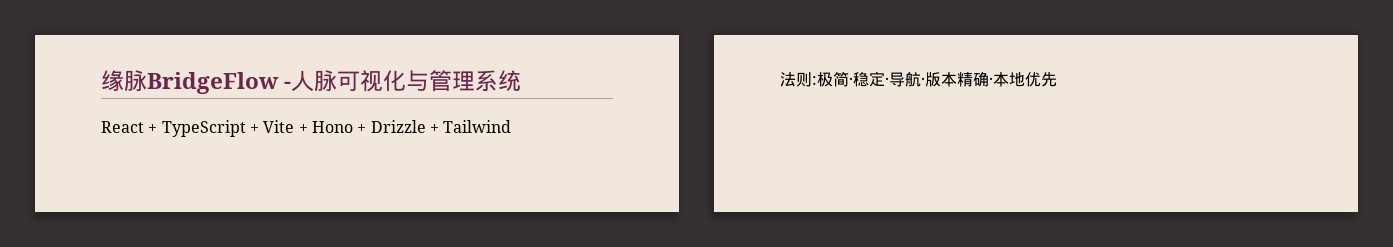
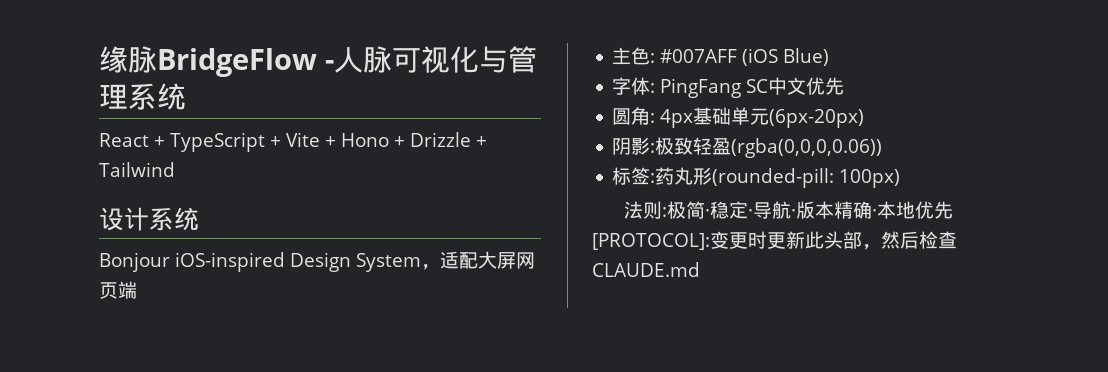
+ 设计系统
+ Bonjour iOS-inspired Design System，适配大屏网页端
+ 主色: #007AFF (iOS Blue)
+ 字体: PingFang SC中文优先
+ 圆角: 4px基础单元(6px-20px)
+ 阴影:极致轻盈(rgba(0,0,0,0.06))
+ 标签:药丸形(rounded-pill: 100px)
- 法则:极简·稳定·导航·版本精确·本地优先
+ 法则:极简·稳定·导航·版本精确·本地优先[PROTOCOL]:变更时更新此头部，然后检查CLAUDE.md

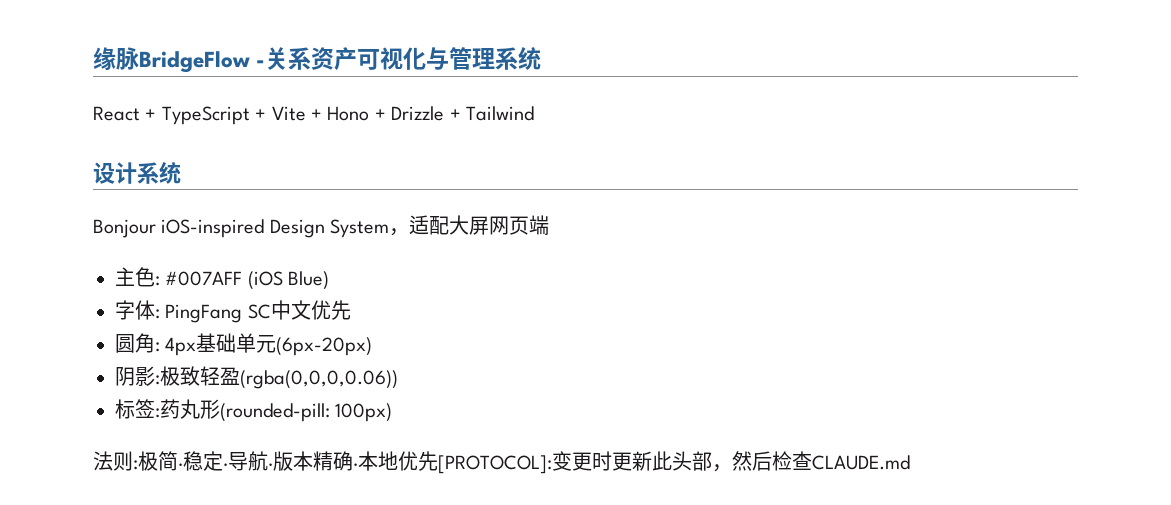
- 缘脉BridgeFlow -人脉可视化与管理系统
+ 缘脉BridgeFlow -关系资产可视化与管理系统

